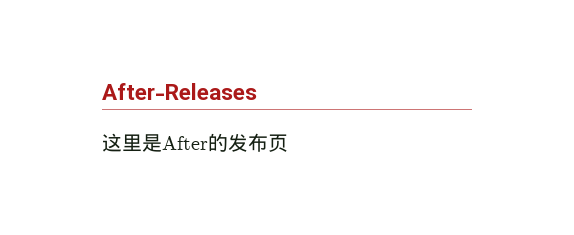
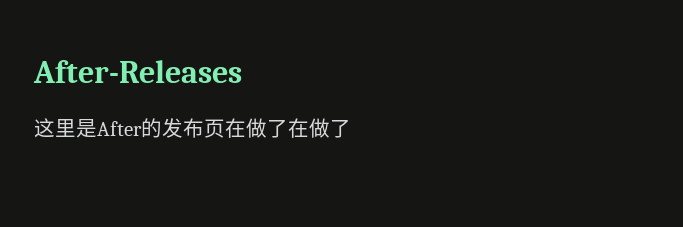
- 这里是After的发布页
+ 这里是After的发布页在做了在做了

